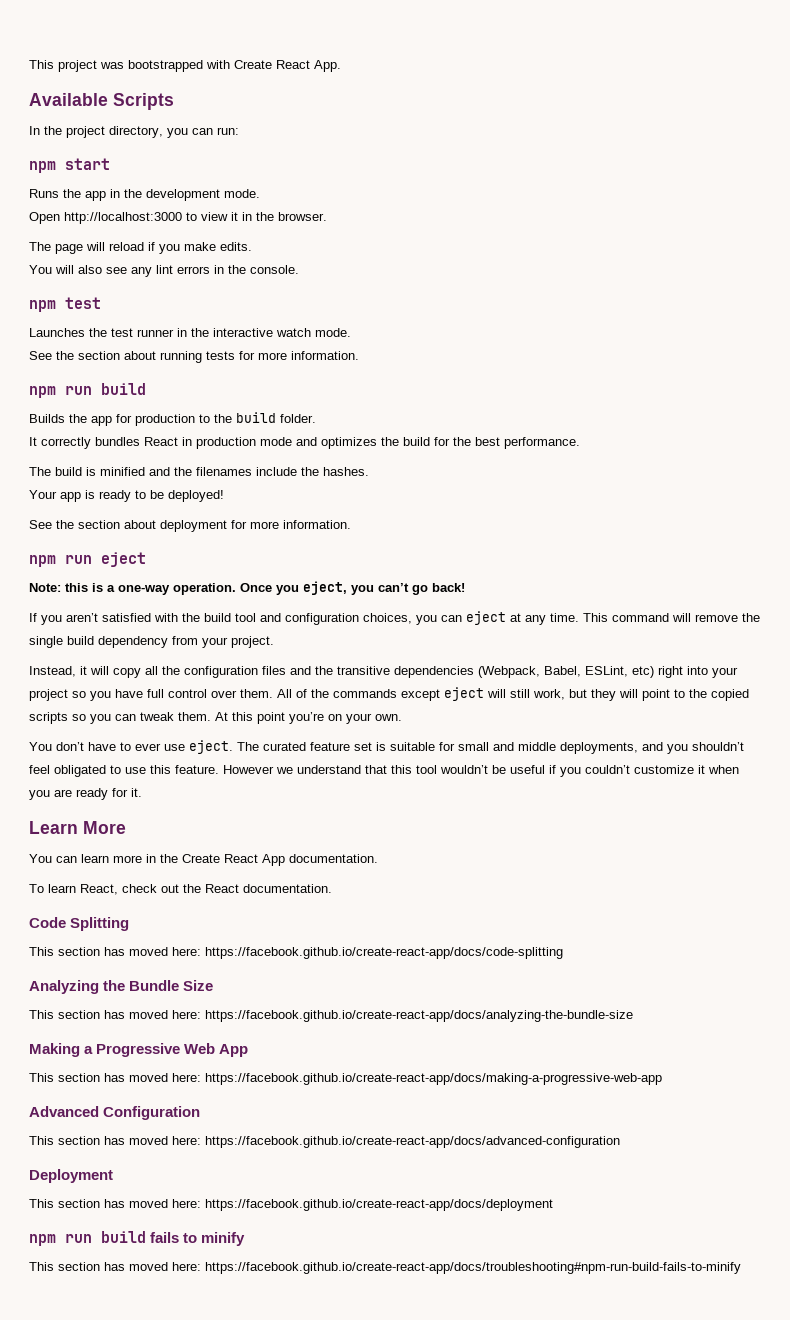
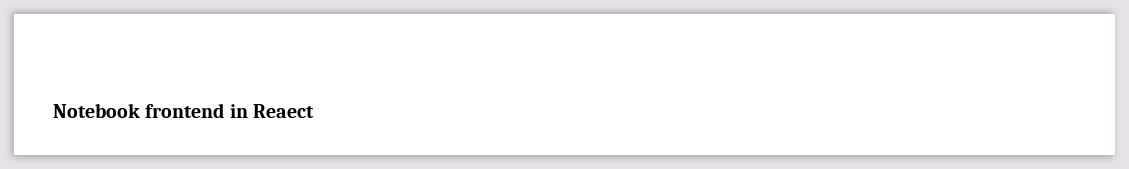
- This project was bootstrapped with Create React App.
- Available Scripts
- In the project directory, you can run:
- npm start
- Runs the app in the development mode.
- Open http://localhost:3000 to view it in the browser.
- The page will reload if you make edits.
- You will also see any lint errors in the console.
- npm test
- Launches the test runner in the interactive watch mode.
- See the section about running tests for more information.
- npm run build
- Builds the app for production to the build folder.
- It correctly bundles React in production mode and optimizes the build for the best performance.
- The build is minified and the filenames include the hashes.
- Your app is ready to be deployed!
- See the section about deployment for more information.
- npm run eject
- Note: this is a one-way operation. Once you eject, you can’t go back!
- If you aren’t satisfied with the build tool and configuration choices, you can eject at any time. This command will remove the single build dependency from your project.
- Instead, it will copy all the configuration files and the transitive dependencies (Webpack, Babel, ESLint, etc) right into your project so you have full control over them. All of the commands except eject will still work, but they will point to the copied scripts so you can tweak them. At this point you’re on your own.
- You don’t have to ever use eject. The curated feature set is suitable for small and middle deployments, and you shouldn’t feel obligated to use this feature. However we understand that this tool wouldn’t be useful if you couldn’t customize it when you are ready for it.
- Learn More
- You can learn more in the Create React App documentation.
- To learn React, check out the React documentation.
- Code Splitting
- This section has moved here: https://facebook.github.io/create-react-app/docs/code-splitting
- Analyzing the Bundle Size
- This section has moved here: https://facebook.github.io/create-react-app/docs/analyzing-the-bundle-size
- Making a Progressive Web App
- This section has moved here: https://facebook.github.io/create-react-app/docs/making-a-progressive-web-app
- Advanced Configuration
- This section has moved here: https://facebook.github.io/create-react-app/docs/advanced-configuration
- Deployment
- This section has moved here: https://facebook.github.io/create-react-app/docs/deployment
- npm run build fails to minify
- This section has moved here: https://facebook.github.io/create-react-app/docs/troubleshooting#npm-run-build-fails-to-minify
+ Notebook frontend in Reaect

